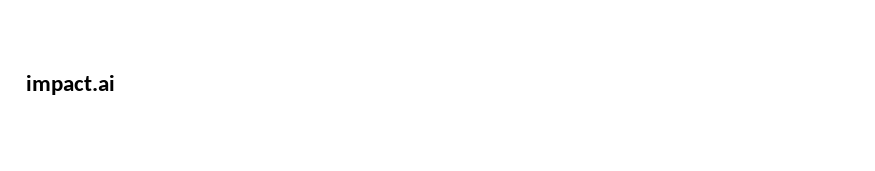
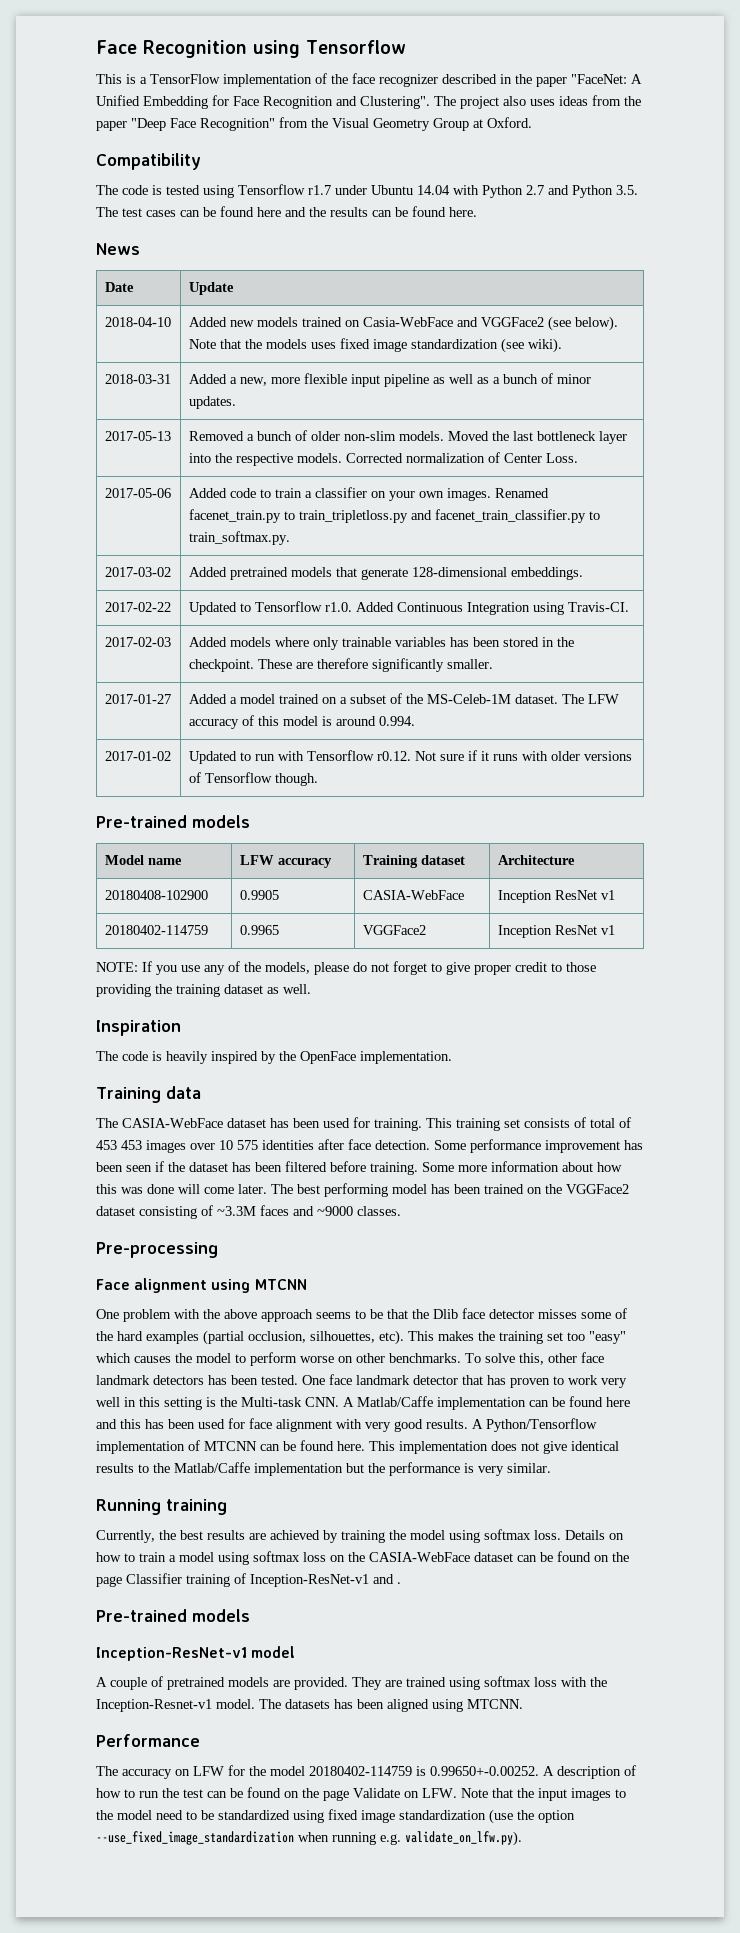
- impact.ai
+ Face Recognition using Tensorflow
+ This is a TensorFlow implementation of the face recognizer described in the paper "FaceNet: A Unified Embedding for Face Recognition and Clustering". The project also uses ideas from the paper "Deep Face Recognition" from the Visual Geometry Group at Oxford.
+ Compatibility
+ The code is tested using Tensorflow r1.7 under Ubuntu 14.04 with Python 2.7 and Python 3.5. The test cases can be found here and the results can be found here.
+ News
+ Date | Update
+ 2018-04-10 | Added new models trained on Casia-WebFace and VGGFace2 (see below). Note that the models uses fixed image standardization (see wiki).
+ 2018-03-31 | Added a new, more flexible input pipeline as well as a bunch of minor updates.
+ 2017-05-13 | Removed a bunch of older non-slim models. Moved the last bottleneck layer into the respective models. Corrected normalization of Center Loss.
+ 2017-05-06 | Added code to train a classifier on your own images. Renamed facenet_train.py to train_tripletloss.py and facenet_train_classifier.py to train_softmax.py.
+ 2017-03-02 | Added pretrained models that generate 128-dimensional embeddings.
+ 2017-02-22 | Updated to Tensorflow r1.0. Added Continuous Integration using Travis-CI.
+ 2017-02-03 | Added models where only trainable variables has been stored in the checkpoint. These are therefore significantly smaller.
+ 2017-01-27 | Added a model trained on a subset of the MS-Celeb-1M dataset. The LFW accuracy of this model is around 0.994.
+ 2017‑01‑02 | Updated to run with Tensorflow r0.12. Not sure if it runs with older versions of Tensorflow though.
+ Pre-trained models
+ Model name | LFW accuracy | Training dataset | Architecture
+ 20180408-102900 | 0.9905 | CASIA-WebFace | Inception ResNet v1
+ 20180402-114759 | 0.9965 | VGGFace2 | Inception ResNet v1
+ NOTE: If you use any of the models, please do not forget to give proper credit to those providing the training dataset as well.
+ Inspiration
+ The code is heavily inspired by the OpenFace implementation.
+ Training data
+ The CASIA-WebFace dataset has been used for training. This training set consists of total of 453 453 images over 10 575 identities after face detection. Some performance improvement has been seen if the dataset has been filtered before training. Some more information about how this was done will come later. The best performing model has been trained on the VGGFace2 dataset consisting of ~3.3M faces and ~9000 classes.
+ Pre-processing
+ Face alignment using MTCNN
+ One problem with the above approach seems to be that the Dlib face detector misses some of the hard examples (partial occlusion, silhouettes, etc). This makes the training set too "easy" which causes the model to perform worse on other benchmarks. To solve this, other face landmark detectors has been tested. One face landmark detector that has proven to work very well in this setting is the Multi-task CNN. A Matlab/Caffe implementation can be found here and this has been used for face alignment with very good results. A Python/Tensorflow implementation of MTCNN can be found here. This implementation does not give identical results to the Matlab/Caffe implementation but the performance is very similar.
+ Running training
+ Currently, the best results are achieved by training the model using softmax loss. Details on how to train a model using softmax loss on the CASIA-WebFace dataset can be found on the page Classifier training of Inception-ResNet-v1 and .
+ Pre-trained models
+ Inception-ResNet-v1 model
+ A couple of pretrained models are provided. They are trained using softmax loss with the Inception-Resnet-v1 model. The datasets has been aligned using MTCNN.
+ Performance
+ The accuracy on LFW for the model 20180402-114759 is 0.99650+-0.00252. A description of how to run the test can be found on the page Validate on LFW. Note that the input images to the model need to be standardized using fixed image standardization (use the option --use_fixed_image_standardization when running e.g. validate_on_lfw.py).

